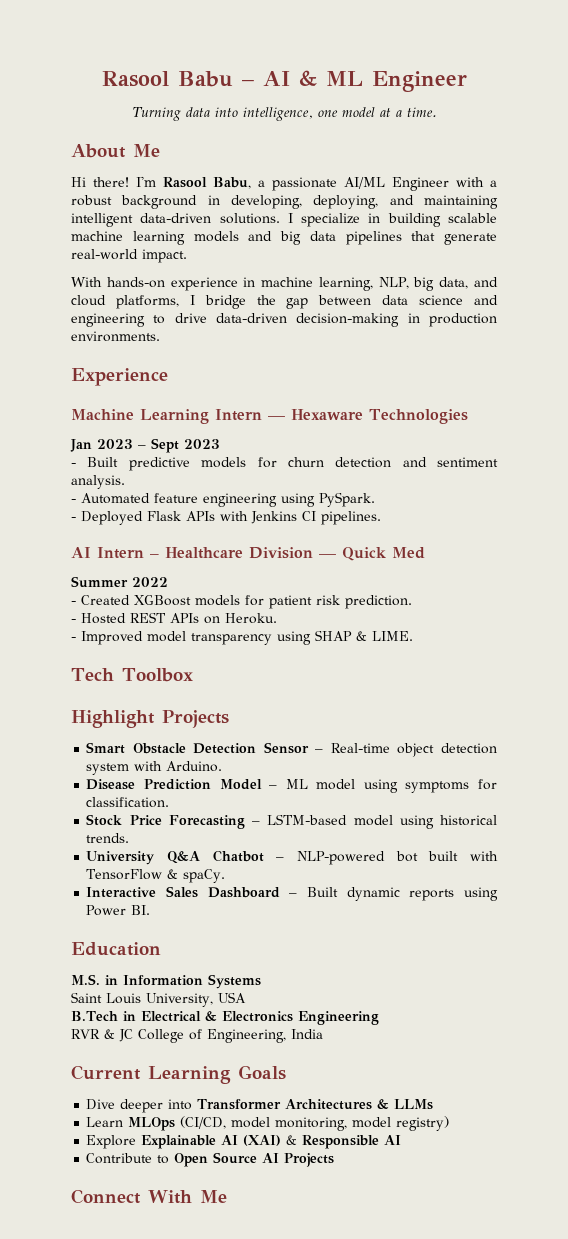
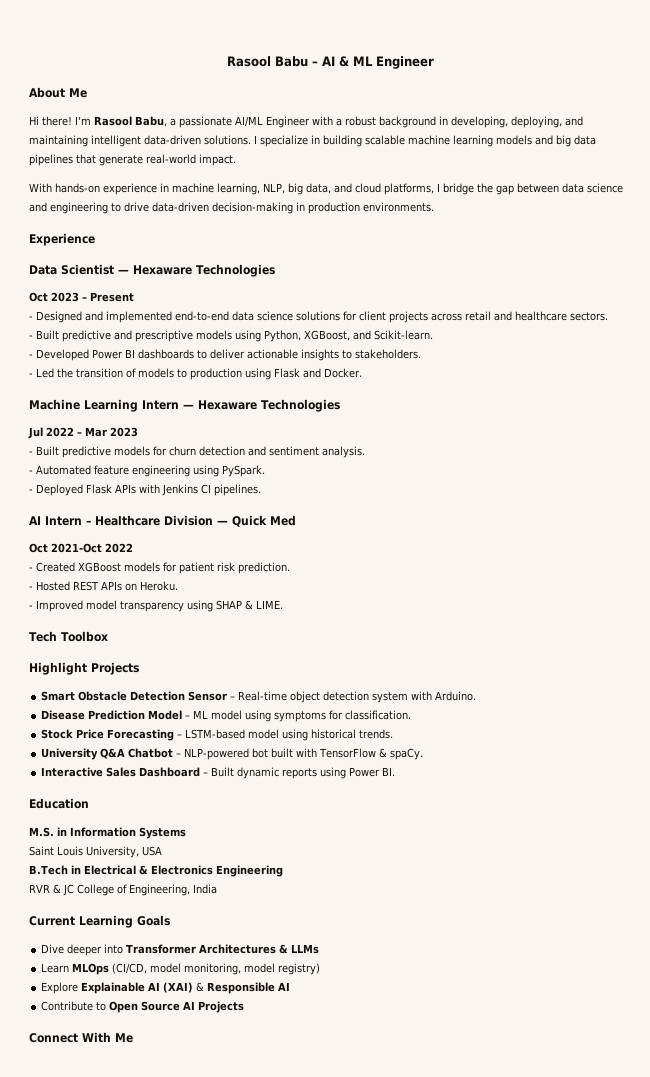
- Turning data into intelligence, one model at a time.
+ Data Scientist — Hexaware Technologies
+ Oct 2023 – Present
+ - Designed and implemented end-to-end data science solutions for client projects across retail and healthcare sectors.
+ - Built predictive and prescriptive models using Python, XGBoost, and Scikit-learn.
+ - Developed Power BI dashboards to deliver actionable insights to stakeholders.
+ - Led the transition of models to production using Flask and Docker.
- Jan 2023 – Sept 2023
+ Jul 2022 – Mar 2023
- Summer 2022
+ Oct 2021-Oct 2022

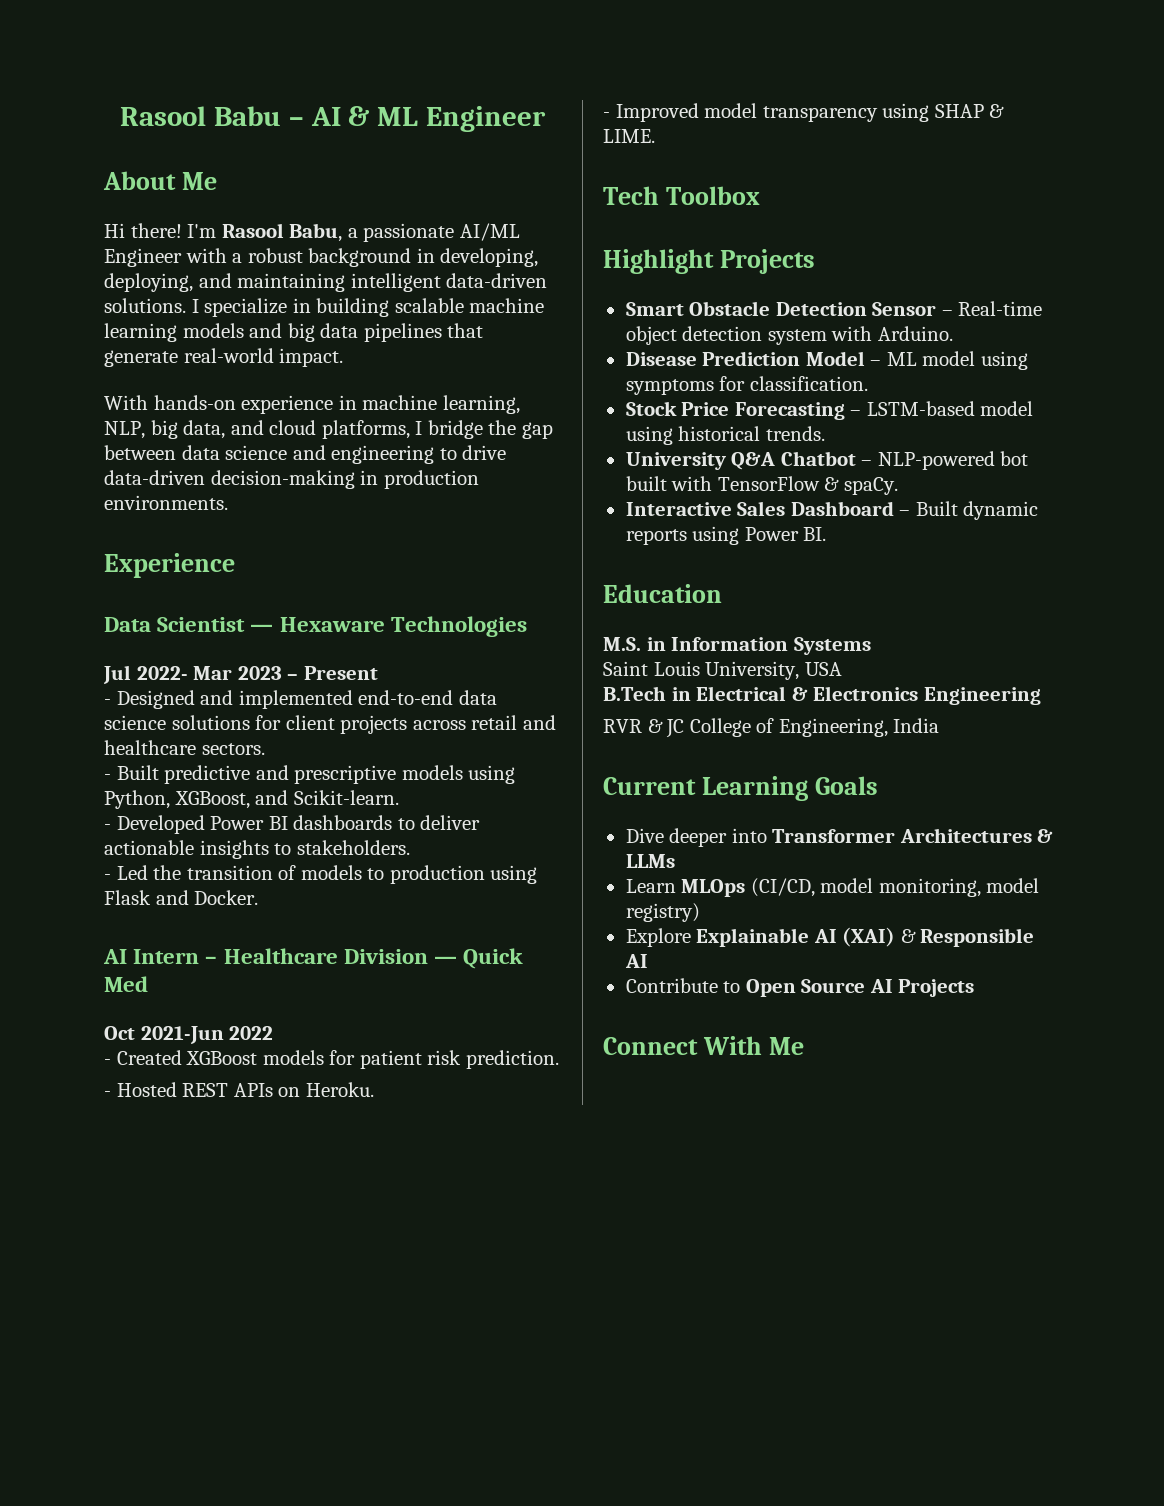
- Oct 2023 – Present
+ Jul 2022- Mar 2023 – Present
- Machine Learning Intern — Hexaware Technologies
- Jul 2022 – Mar 2023
- - Built predictive models for churn detection and sentiment analysis.
- - Automated feature engineering using PySpark.
- - Deployed Flask APIs with Jenkins CI pipelines.
- Oct 2021-Oct 2022
+ Oct 2021-Jun 2022

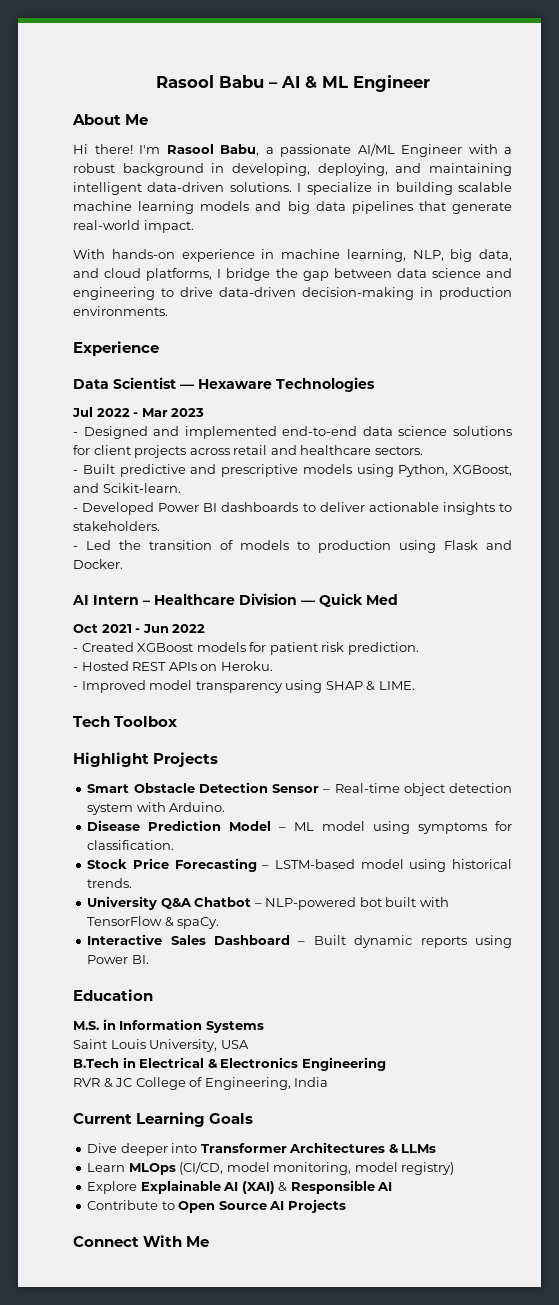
- Jul 2022- Mar 2023 – Present
+ Jul 2022 - Mar 2023
- Oct 2021-Jun 2022
+ Oct 2021 - Jun 2022

